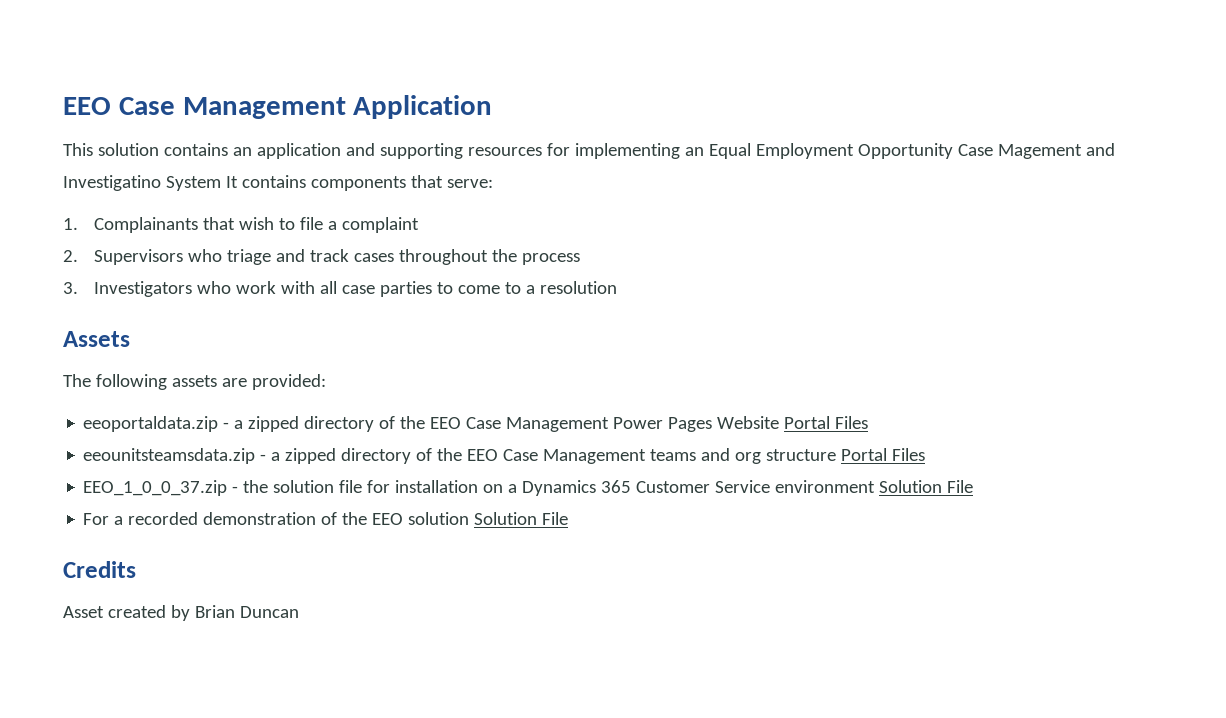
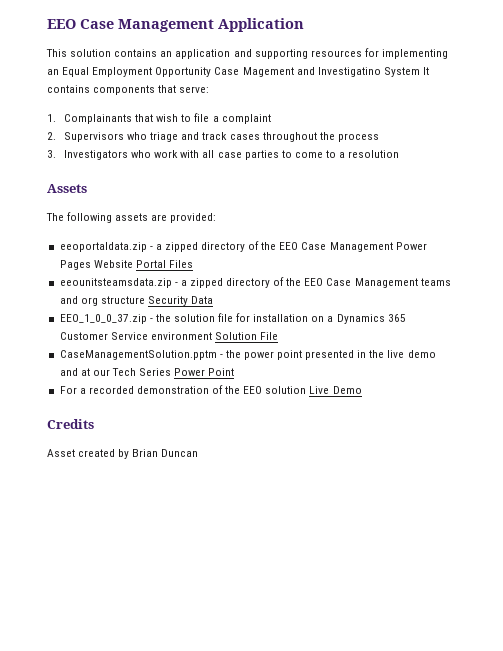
- eeounitsteamsdata.zip - a zipped directory of the EEO Case Management teams and org structure Portal Files
+ eeounitsteamsdata.zip - a zipped directory of the EEO Case Management teams and org structure Security Data
+ CaseManagementSolution.pptm - the power point presented in the live demo and at our Tech Series Power Point
- For a recorded demonstration of the EEO solution Solution File
+ For a recorded demonstration of the EEO solution Live Demo

